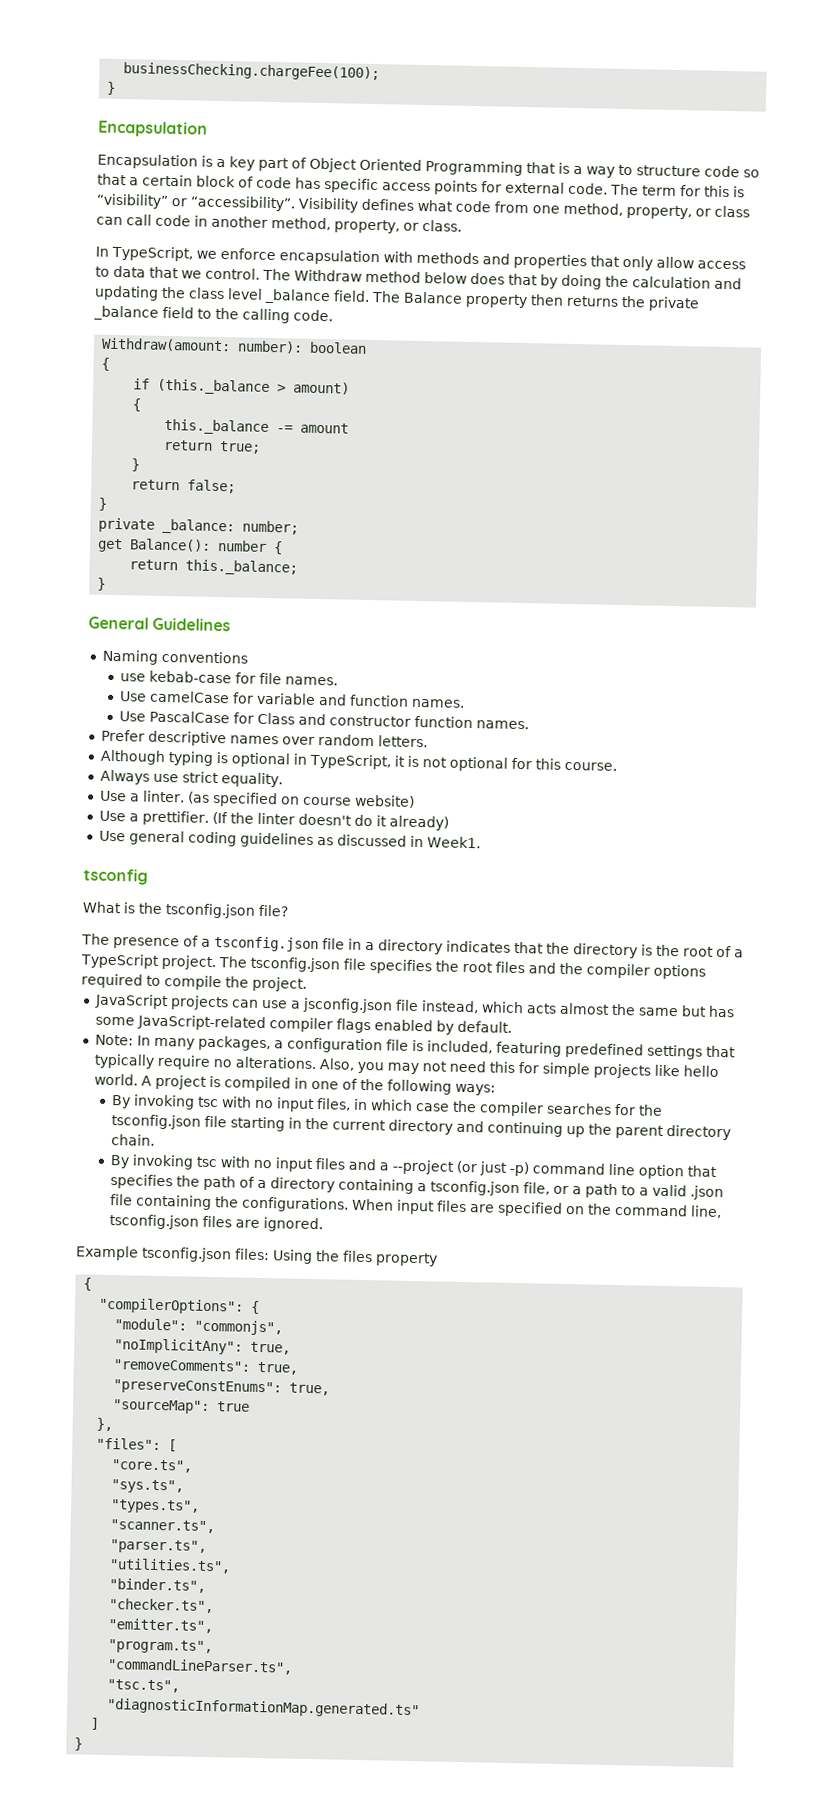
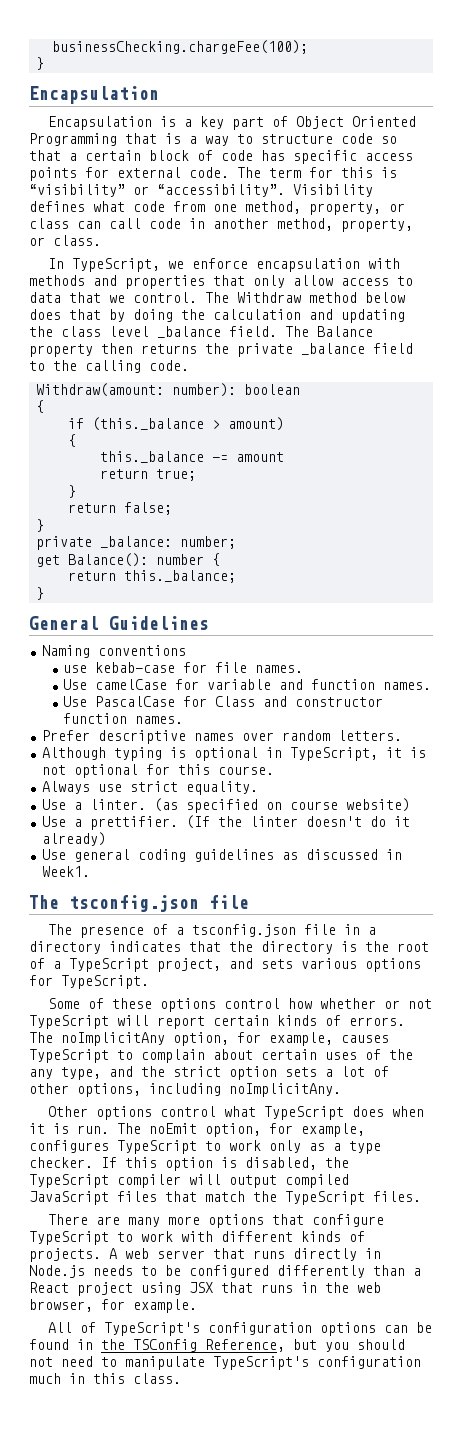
- tsconfig
- What is the tsconfig.json file?
+ The tsconfig.json file
- The presence of a tsconfig.json file in a directory indicates that the directory is the root of a TypeScript project. The tsconfig.json file specifies the root files and the compiler options required to compile the project.
- JavaScript projects can use a jsconfig.json file instead, which acts almost the same but has some JavaScript-related compiler flags enabled by default.
- Note: In many packages, a configuration file is included, featuring predefined settings that typically require no alterations. Also, you may not need this for simple projects like hello world. A project is compiled in one of the following ways:
- By invoking tsc with no input files, in which case the compiler searches for the tsconfig.json file starting in the current directory and continuing up the parent directory chain.
- By invoking tsc with no input files and a --project (or just -p) command line option that specifies the path of a directory containing a tsconfig.json file, or a path to a valid .json file containing the configurations. When input files are specified on the command line, tsconfig.json files are ignored.
- Example tsconfig.json files: Using the files property
- {
- "compilerOptions": {
- "module": "commonjs",
- "noImplicitAny": true,
- "removeComments": true,
- "preserveConstEnums": true,
- "sourceMap": true
- },
- "files": [
- "core.ts",
- "sys.ts",
- "types.ts",
- "scanner.ts",
- "parser.ts",
- "utilities.ts",
- "binder.ts",
- "checker.ts",
- "emitter.ts",
- "program.ts",
- "commandLineParser.ts",
- "tsc.ts",
- "diagnosticInformationMap.generated.ts"
- ]
- }
+ The presence of a tsconfig.json file in a directory indicates that the directory is the root of a TypeScript project, and sets various options for TypeScript.
+ Some of these options control how whether or not TypeScript will report certain kinds of errors. The noImplicitAny option, for example, causes TypeScript to complain about certain uses of the any type, and the strict option sets a lot of other options, including noImplicitAny.
+ Other options control what TypeScript does when it is run. The noEmit option, for example, configures TypeScript to work only as a type checker. If this option is disabled, the TypeScript compiler will output compiled JavaScript files that match the TypeScript files.
+ There are many more options that configure TypeScript to work with different kinds of projects. A web server that runs directly in Node.js needs to be configured differently than a React project using JSX that runs in the web browser, for example.
+ All of TypeScript's configuration options can be found in the TSConfig Reference, but you should not need to manipulate TypeScript's configuration much in this class.

